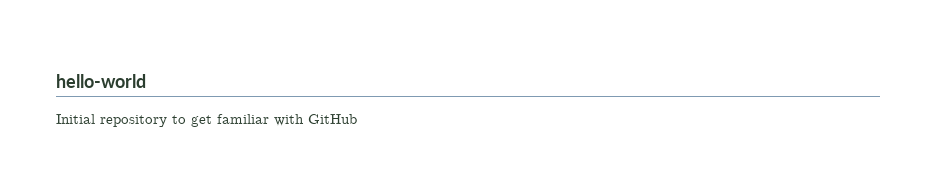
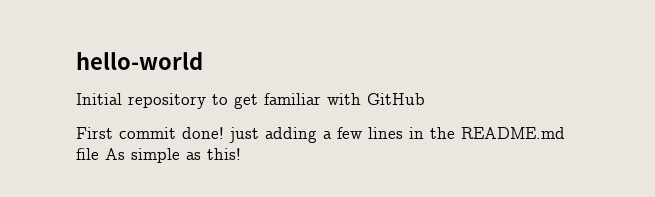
+ First commit done! just adding a few lines in the README.md file As simple as this!

